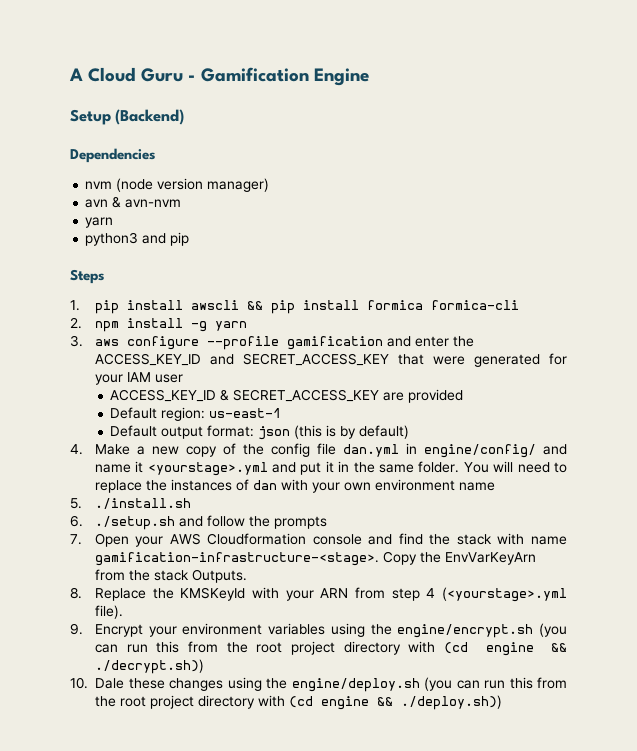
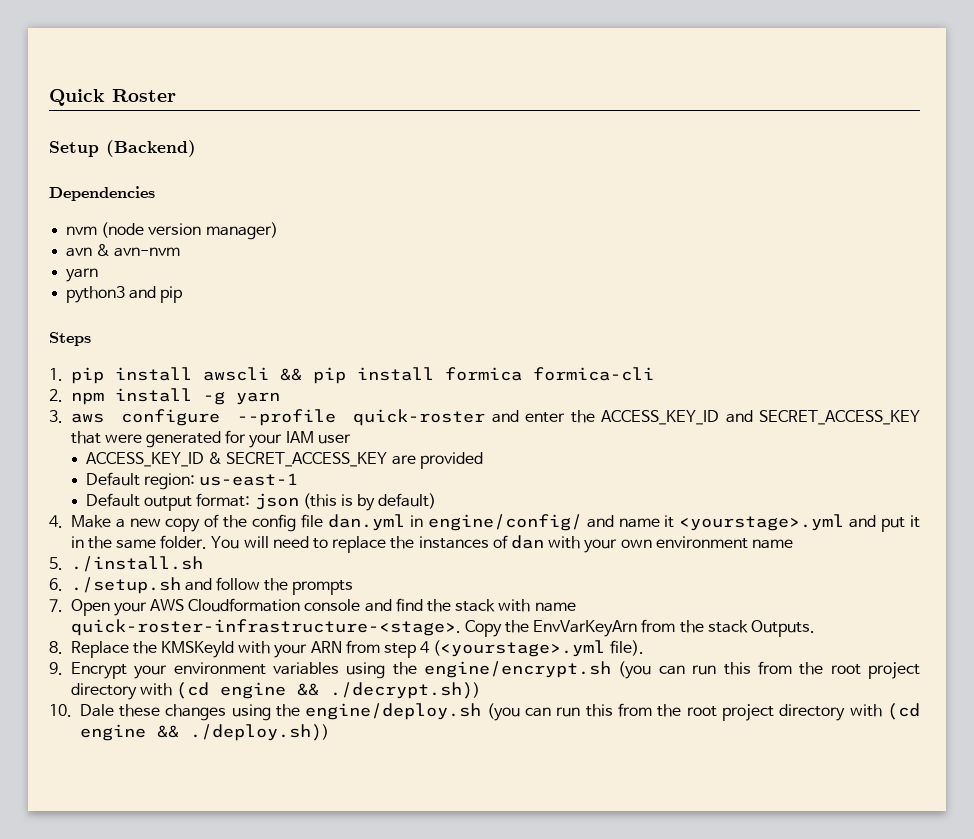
- A Cloud Guru - Gamification Engine
+ Quick Roster
- 3. aws configure --profile gamification and enter the ACCESS_KEY_ID and SECRET_ACCESS_KEY that were generated for your IAM user
+ 3. aws configure --profile quick-roster and enter the ACCESS_KEY_ID and SECRET_ACCESS_KEY that were generated for your IAM user
- 7. Open your AWS Cloudformation console and find the stack with name gamification-infrastructure-<stage>.
+ 7. Open your AWS Cloudformation console and find the stack with name quick-roster-infrastructure-<stage>.

